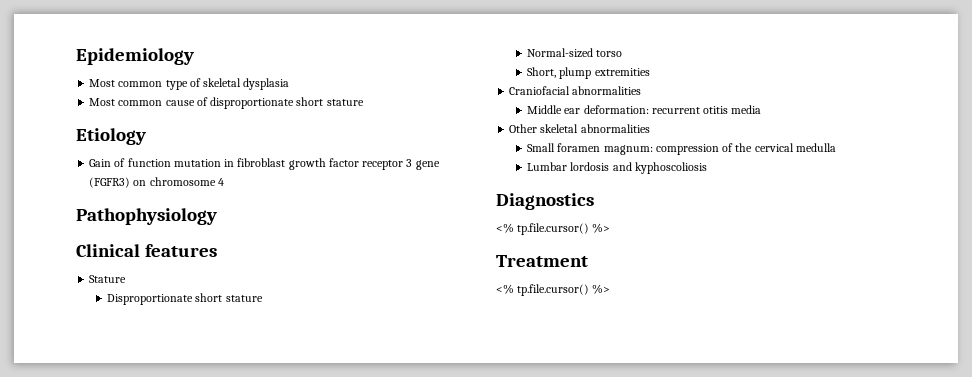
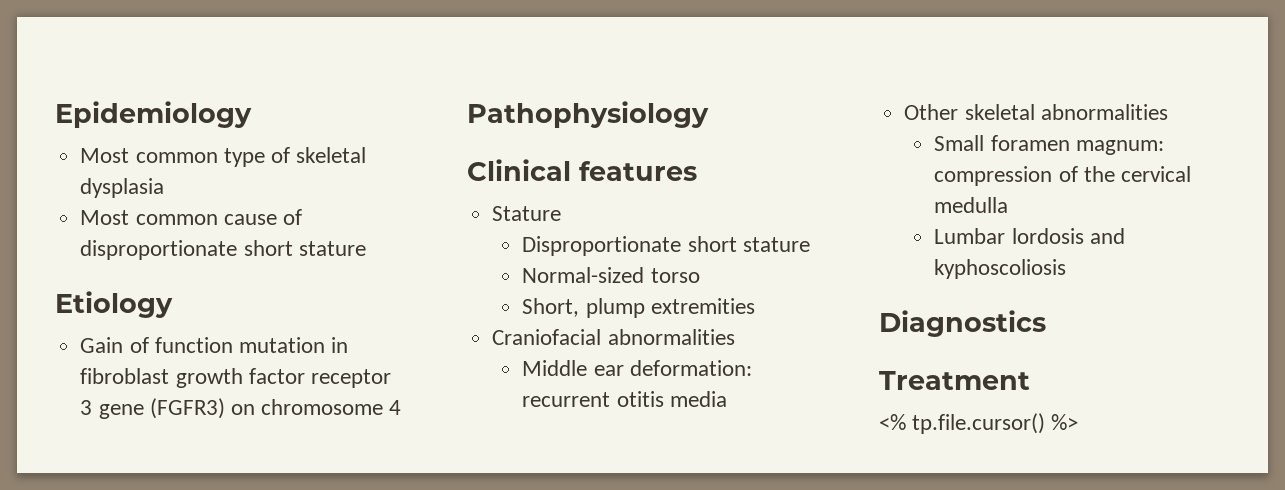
  Diagnostics
- <% tp.file.cursor() %>

